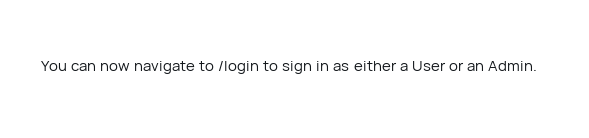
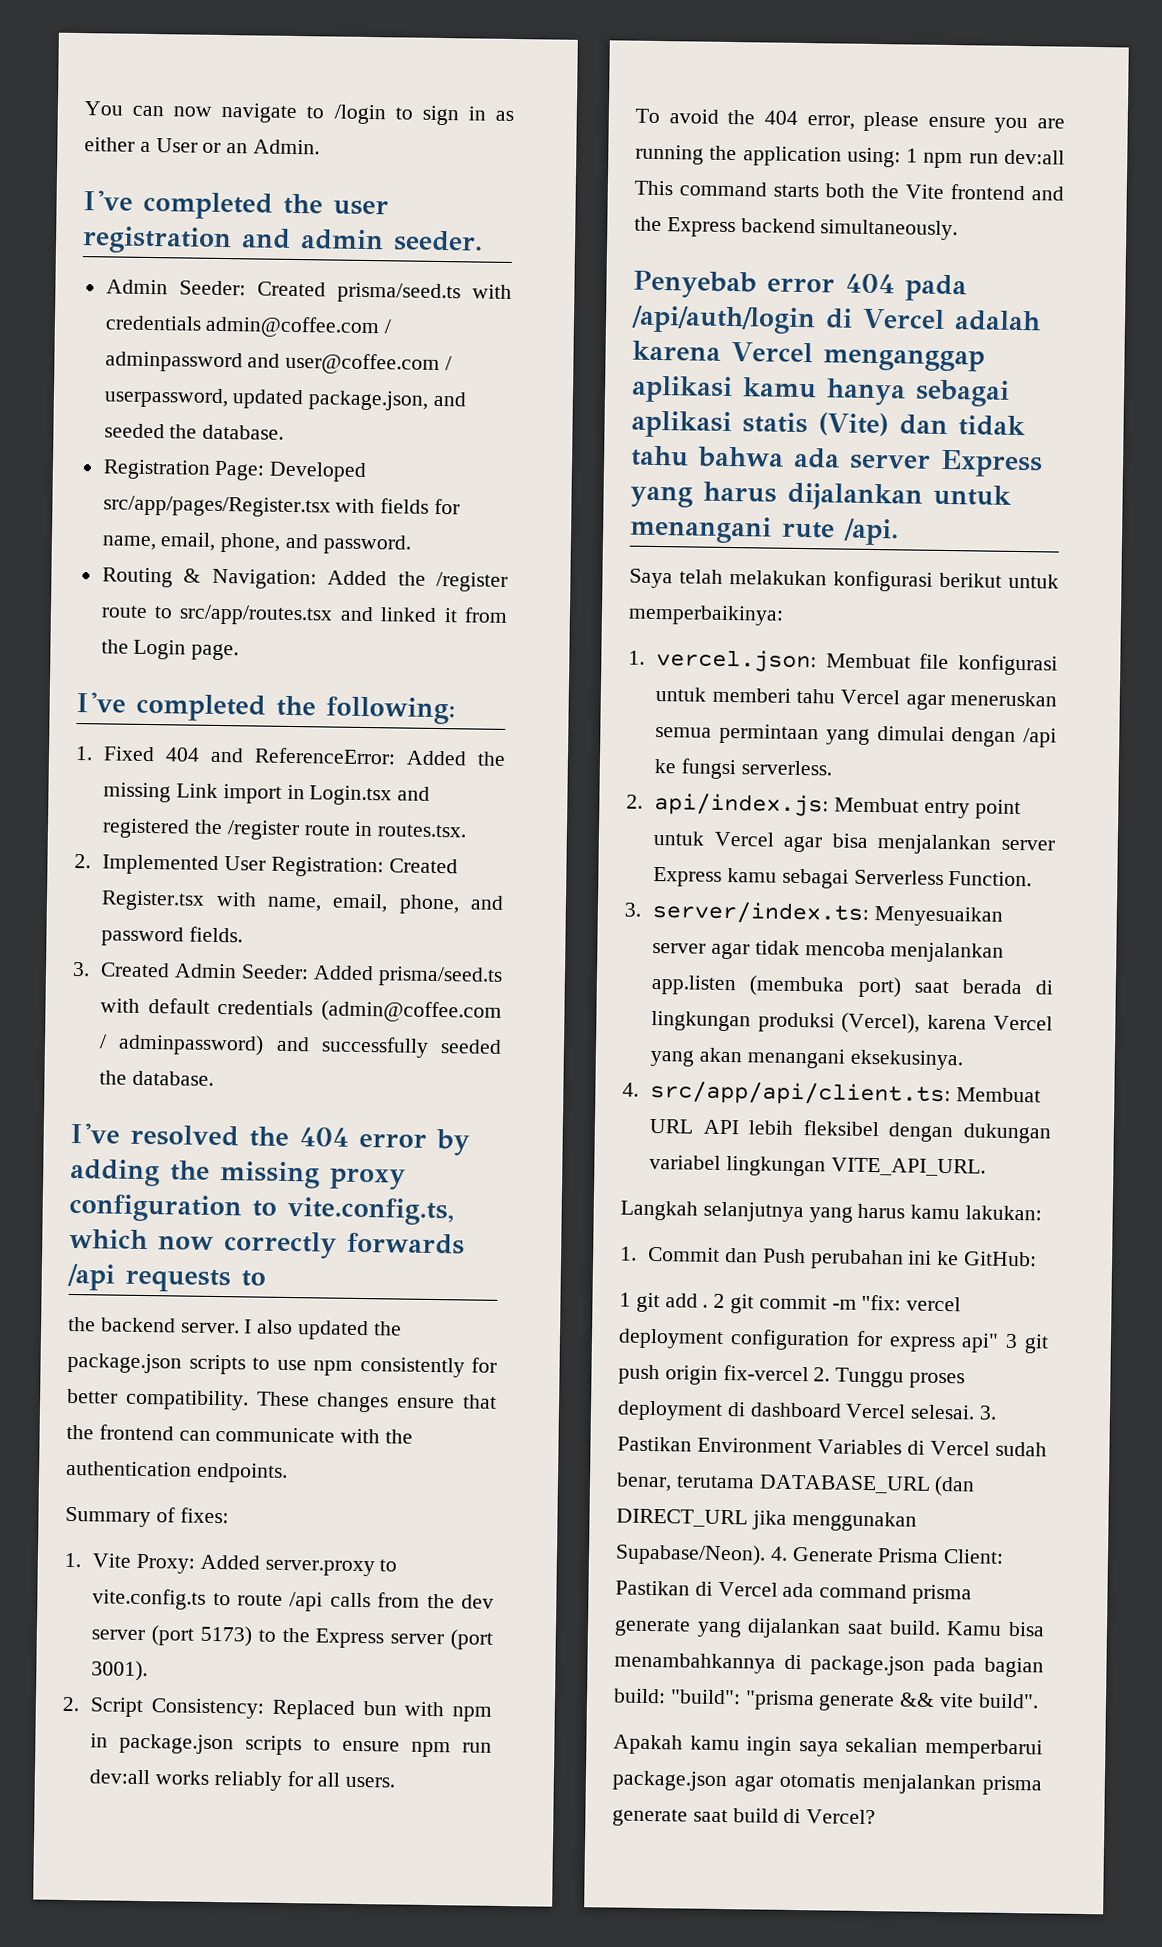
+ I've completed the user registration and admin seeder.
+ Admin Seeder: Created prisma/seed.ts with credentials admin@coffee.com / adminpassword and user@coffee.com / userpassword, updated package.json, and seeded the database.
+ Registration Page: Developed src/app/pages/Register.tsx with fields for name, email, phone, and password.
+ Routing & Navigation: Added the /register route to src/app/routes.tsx and linked it from the Login page.
+ I've completed the following:
+ 1. Fixed 404 and ReferenceError: Added the missing Link import in Login.tsx and registered the /register route in routes.tsx.
+ 2. Implemented User Registration: Created Register.tsx with name, email, phone, and password fields.
+ 3. Created Admin Seeder: Added prisma/seed.ts with default credentials (admin@coffee.com / adminpassword) and successfully seeded the database.
+ I've resolved the 404 error by adding the missing proxy configuration to vite.config.ts, which now correctly forwards /api requests to
+ the backend server. I also updated the package.json scripts to use npm consistently for better compatibility. These changes ensure that the frontend can communicate with the authentication endpoints.
+ Summary of fixes:
+ 1. Vite Proxy: Added server.proxy to vite.config.ts to route /api calls from the dev server (port 5173) to the Express server (port 3001).
+ 2. Script Consistency: Replaced bun with npm in package.json scripts to ensure npm run dev:all works reliably for all users.
+ To avoid the 404 error, please ensure you are running the application using: 1 npm run dev:all This command starts both the Vite frontend and the Express backend simultaneously.
+ Penyebab error 404 pada /api/auth/login di Vercel adalah karena Vercel menganggap aplikasi kamu hanya sebagai aplikasi statis (Vite) dan tidak tahu bahwa ada server Express yang harus dijalankan untuk menangani rute /api.
+ Saya telah melakukan konfigurasi berikut untuk memperbaikinya:
+ 1. vercel.json: Membuat file konfigurasi untuk memberi tahu Vercel agar meneruskan semua permintaan yang dimulai dengan /api ke fungsi serverless.
+ 2. api/index.js: Membuat entry point untuk Vercel agar bisa menjalankan server Express kamu sebagai Serverless Function.
+ 3. server/index.ts: Menyesuaikan server agar tidak mencoba menjalankan app.listen (membuka port) saat berada di lingkungan produksi (Vercel), karena Vercel yang akan menangani eksekusinya.
+ 4. src/app/api/client.ts: Membuat URL API lebih fleksibel dengan dukungan variabel lingkungan VITE_API_URL.
+ Langkah selanjutnya yang harus kamu lakukan:
+ 1. Commit dan Push perubahan ini ke GitHub:
+ 1 git add . 2 git commit -m "fix: vercel deployment configuration for express api" 3 git push origin fix-vercel 2. Tunggu proses deployment di dashboard Vercel selesai. 3. Pastikan Environment Variables di Vercel sudah benar, terutama DATABASE_URL (dan DIRECT_URL jika menggunakan Supabase/Neon). 4. Generate Prisma Client: Pastikan di Vercel ada command prisma generate yang dijalankan saat build. Kamu bisa menambahkannya di package.json pada bagian build: "build": "prisma generate && vite build".
+ Apakah kamu ingin saya sekalian memperbarui package.json agar otomatis menjalankan prisma generate saat build di Vercel?

